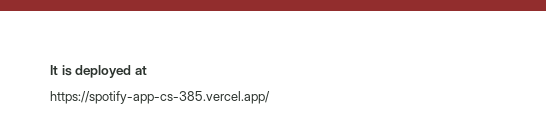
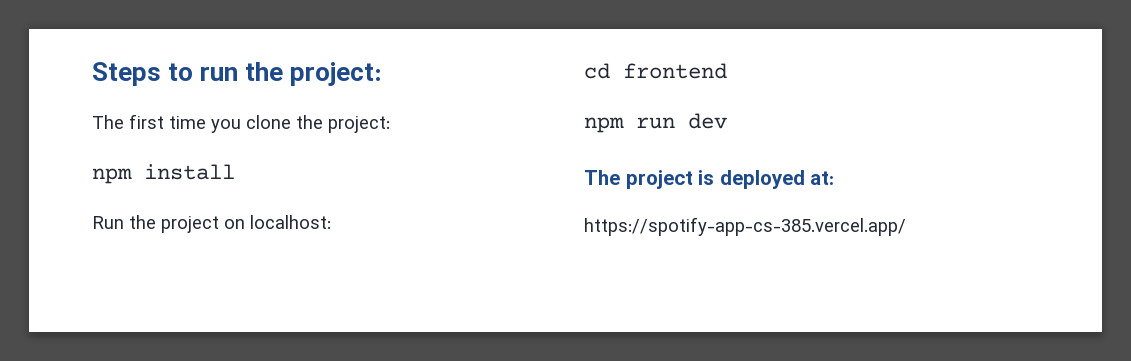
- It is deployed at
+ Steps to run the project:
+ The first time you clone the project:
+ npm install
+ Run the project on localhost:
+ cd frontend
+ npm run dev
+ The project is deployed at:

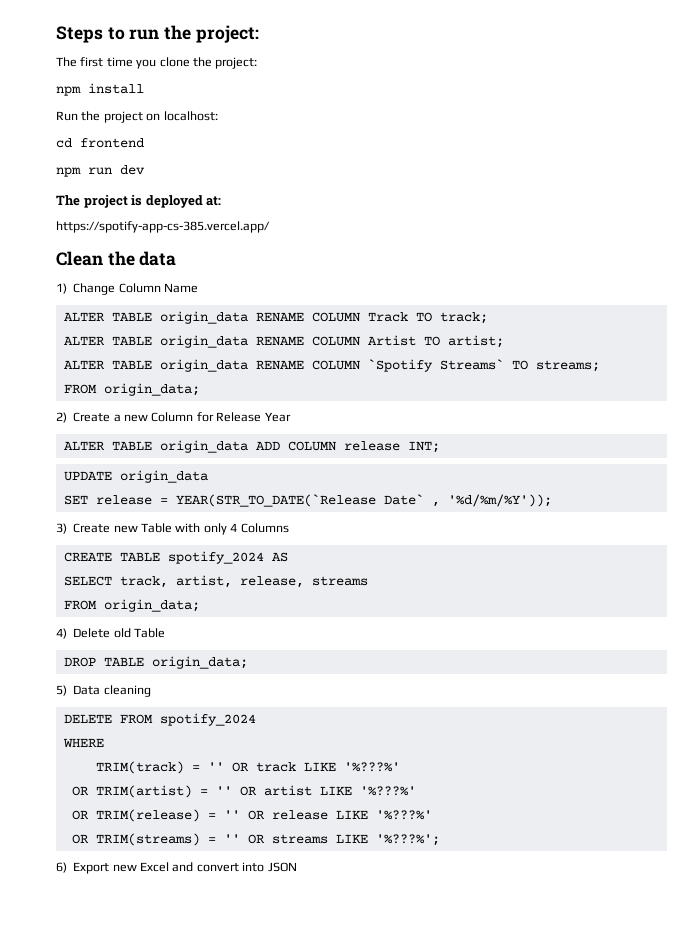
+ Clean the data
+ 1) Change Column Name
+ ALTER TABLE origin_data RENAME COLUMN Track TO track;
+ ALTER TABLE origin_data RENAME COLUMN Artist TO artist;
+ ALTER TABLE origin_data RENAME COLUMN `Spotify Streams` TO streams;
+ FROM origin_data;
+ 2) Create a new Column for Release Year
+ ALTER TABLE origin_data ADD COLUMN release INT;
+ UPDATE origin_data
+ SET release = YEAR(STR_TO_DATE(`Release Date` , '%d/%m/%Y'));
+ 3) Create new Table with only 4 Columns
+ CREATE TABLE spotify_2024 AS
+ SELECT track, artist, release, streams
+ FROM origin_data;
+ 4) Delete old Table
+ DROP TABLE origin_data;
+ 5) Data cleaning
+ DELETE FROM spotify_2024
+ WHERE
+ TRIM(track) = '' OR track LIKE '%???%'
+ OR TRIM(artist) = '' OR artist LIKE '%???%'
+ OR TRIM(release) = '' OR release LIKE '%???%'
+ OR TRIM(streams) = '' OR streams LIKE '%???%';
+ 6) Export new Excel and convert into JSON

